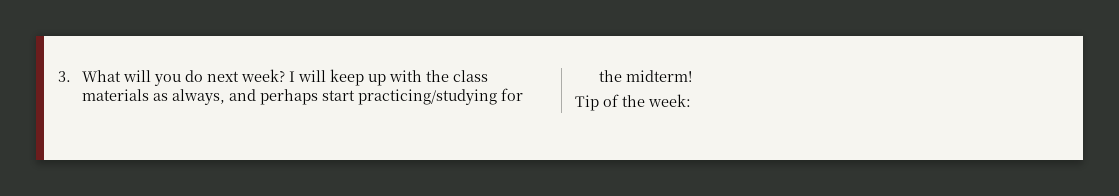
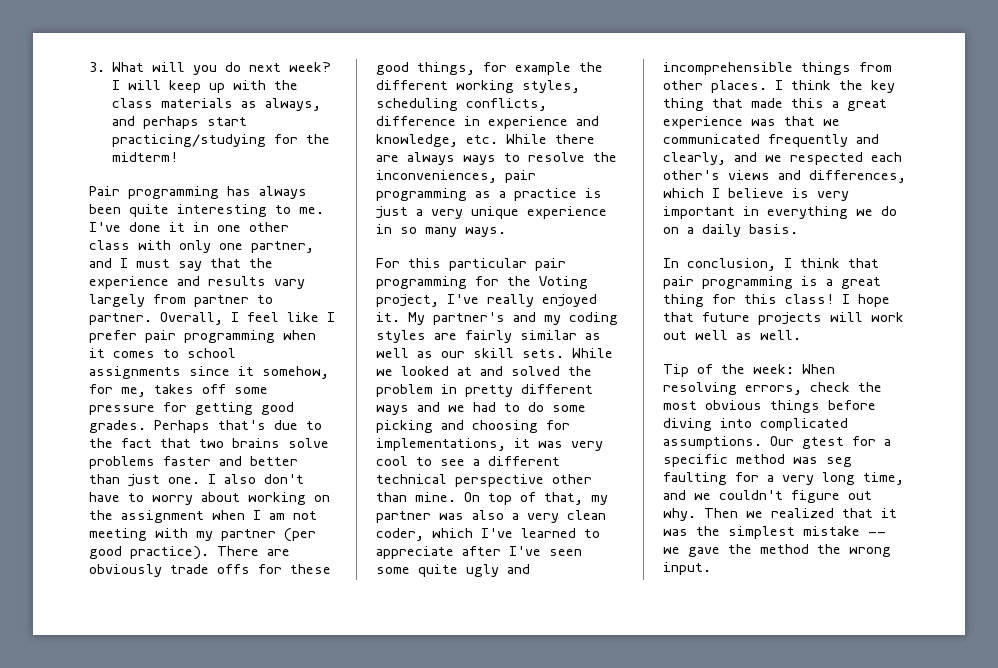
- Tip of the week:
+ Pair programming has always been quite interesting to me. I've done it in one other class with only one partner, and I must say that the experience and results vary largely from partner to partner. Overall, I feel like I prefer pair programming when it comes to school assignments since it somehow, for me, takes off some pressure for getting good grades. Perhaps that's due to the fact that two brains solve problems faster and better than just one. I also don't have to worry about working on the assignment when I am not meeting with my partner (per good practice). There are obviously trade offs for these good things, for example the different working styles, scheduling conflicts, difference in experience and knowledge, etc. While there are always ways to resolve the inconveniences, pair programming as a practice is just a very unique experience in so many ways.
+ For this particular pair programming for the Voting project, I've really enjoyed it. My partner's and my coding styles are fairly similar as well as our skill sets. While we looked at and solved the problem in pretty different ways and we had to do some picking and choosing for implementations, it was very cool to see a different technical perspective other than mine. On top of that, my partner was also a very clean coder, which I've learned to appreciate after I've seen some quite ugly and incomprehensible things from other places. I think the key thing that made this a great experience was that we communicated frequently and clearly, and we respected each other's views and differences, which I believe is very important in everything we do on a daily basis.
+ In conclusion, I think that pair programming is a great thing for this class! I hope that future projects will work out well as well.
+ Tip of the week: When resolving errors, check the most obvious things before diving into complicated assumptions. Our gtest for a specific method was seg faulting for a very long time, and we couldn't figure out why. Then we realized that it was the simplest mistake -- we gave the method the wrong input.

